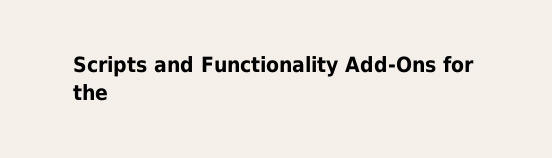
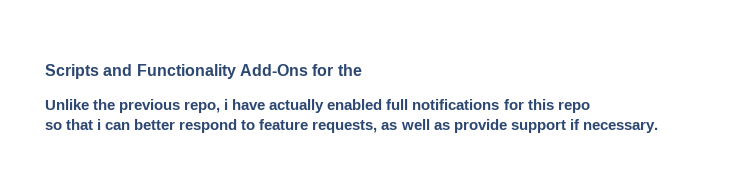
+ Unlike the previous repo, i have actually enabled full notifications for this repo
+ so that i can better respond to feature requests, as well as provide support if necessary.

